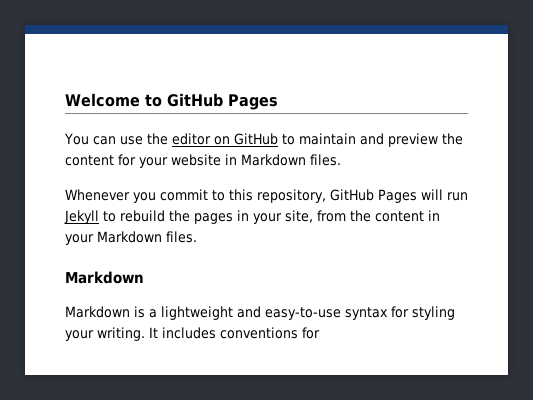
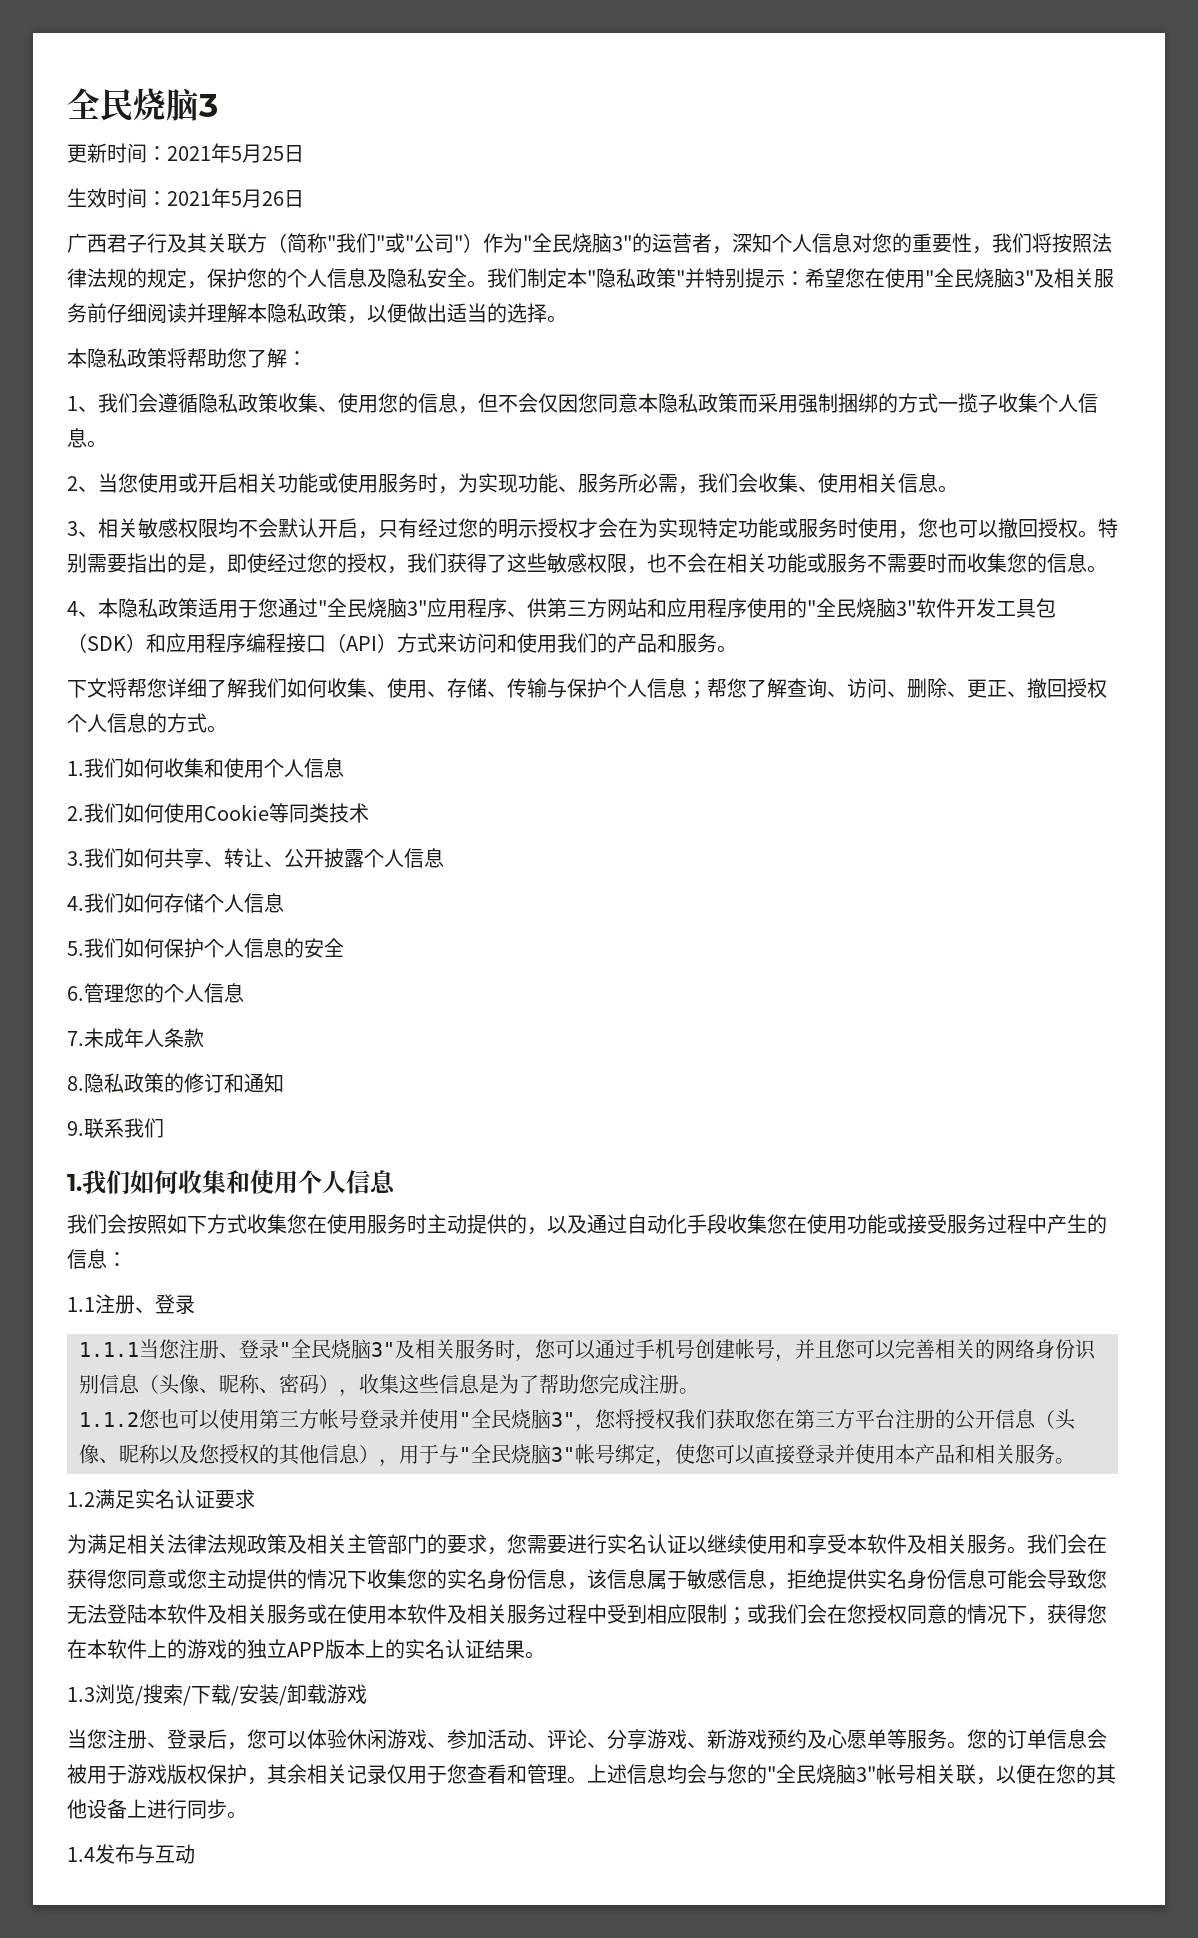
- Welcome to GitHub Pages
- You can use the editor on GitHub to maintain and preview the content for your website in Markdown files.
- Whenever you commit to this repository, GitHub Pages will run Jekyll to rebuild the pages in your site, from the content in your Markdown files.
- Markdown
- Markdown is a lightweight and easy-to-use syntax for styling your writing. It includes conventions for
+ 全民烧脑3
+ 更新时间：2021年5月25日
+ 生效时间：2021年5月26日
+ 广西君子行及其关联方（简称"我们"或"公司"）作为"全民烧脑3"的运营者，深知个人信息对您的重要性，我们将按照法律法规的规定，保护您的个人信息及隐私安全。我们制定本"隐私政策"并特别提示：希望您在使用"全民烧脑3"及相关服务前仔细阅读并理解本隐私政策，以便做出适当的选择。
+ 本隐私政策将帮助您了解：
+ 1、我们会遵循隐私政策收集、使用您的信息，但不会仅因您同意本隐私政策而采用强制捆绑的方式一揽子收集个人信息。
+ 2、当您使用或开启相关功能或使用服务时，为实现功能、服务所必需，我们会收集、使用相关信息。
+ 3、相关敏感权限均不会默认开启，只有经过您的明示授权才会在为实现特定功能或服务时使用，您也可以撤回授权。特别需要指出的是，即使经过您的授权，我们获得了这些敏感权限，也不会在相关功能或服务不需要时而收集您的信息。
+ 4、本隐私政策适用于您通过"全民烧脑3"应用程序、供第三方网站和应用程序使用的"全民烧脑3"软件开发工具包（SDK）和应用程序编程接口（API）方式来访问和使用我们的产品和服务。
+ 下文将帮您详细了解我们如何收集、使用、存储、传输与保护个人信息；帮您了解查询、访问、删除、更正、撤回授权个人信息的方式。
+ 1.我们如何收集和使用个人信息
+ 2.我们如何使用Cookie等同类技术
+ 3.我们如何共享、转让、公开披露个人信息
+ 4.我们如何存储个人信息
+ 5.我们如何保护个人信息的安全
+ 6.管理您的个人信息
+ 7.未成年人条款
+ 8.隐私政策的修订和通知
+ 9.联系我们
+ 1.我们如何收集和使用个人信息
+ 我们会按照如下方式收集您在使用服务时主动提供的，以及通过自动化手段收集您在使用功能或接受服务过程中产生的信息：
+ 1.1注册、登录
+ 1.1.1当您注册、登录"全民烧脑3"及相关服务时，您可以通过手机号创建帐号，并且您可以完善相关的网络身份识别信息（头像、昵称、密码），收集这些信息是为了帮助您完成注册。
+ 1.1.2您也可以使用第三方帐号登录并使用"全民烧脑3"，您将授权我们获取您在第三方平台注册的公开信息（头像、昵称以及您授权的其他信息），用于与"全民烧脑3"帐号绑定，使您可以直接登录并使用本产品和相关服务。
+ 1.2满足实名认证要求
+ 为满足相关法律法规政策及相关主管部门的要求，您需要进行实名认证以继续使用和享受本软件及相关服务。我们会在获得您同意或您主动提供的情况下收集您的实名身份信息，该信息属于敏感信息，拒绝提供实名身份信息可能会导致您无法登陆本软件及相关服务或在使用本软件及相关服务过程中受到相应限制；或我们会在您授权同意的情况下，获得您在本软件上的游戏的独立APP版本上的实名认证结果。
+ 1.3浏览/搜索/下载/安装/卸载游戏
+ 当您注册、登录后，您可以体验休闲游戏、参加活动、评论、分享游戏、新游戏预约及心愿单等服务。您的订单信息会被用于游戏版权保护，其余相关记录仅用于您查看和管理。上述信息均会与您的"全民烧脑3"帐号相关联，以便在您的其他设备上进行同步。
+ 1.4发布与互动

